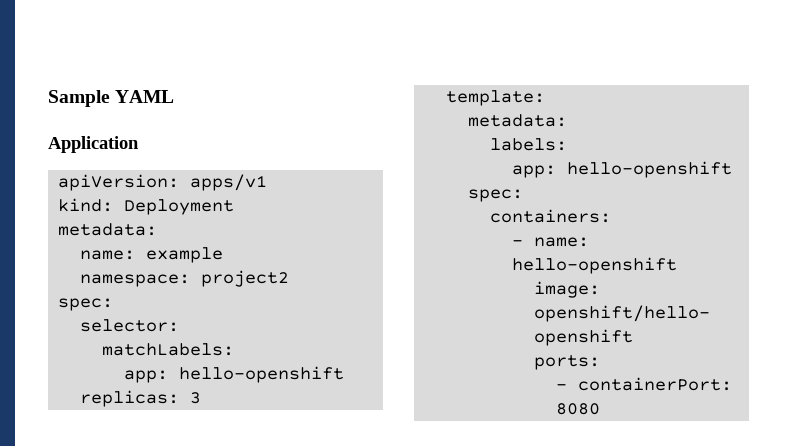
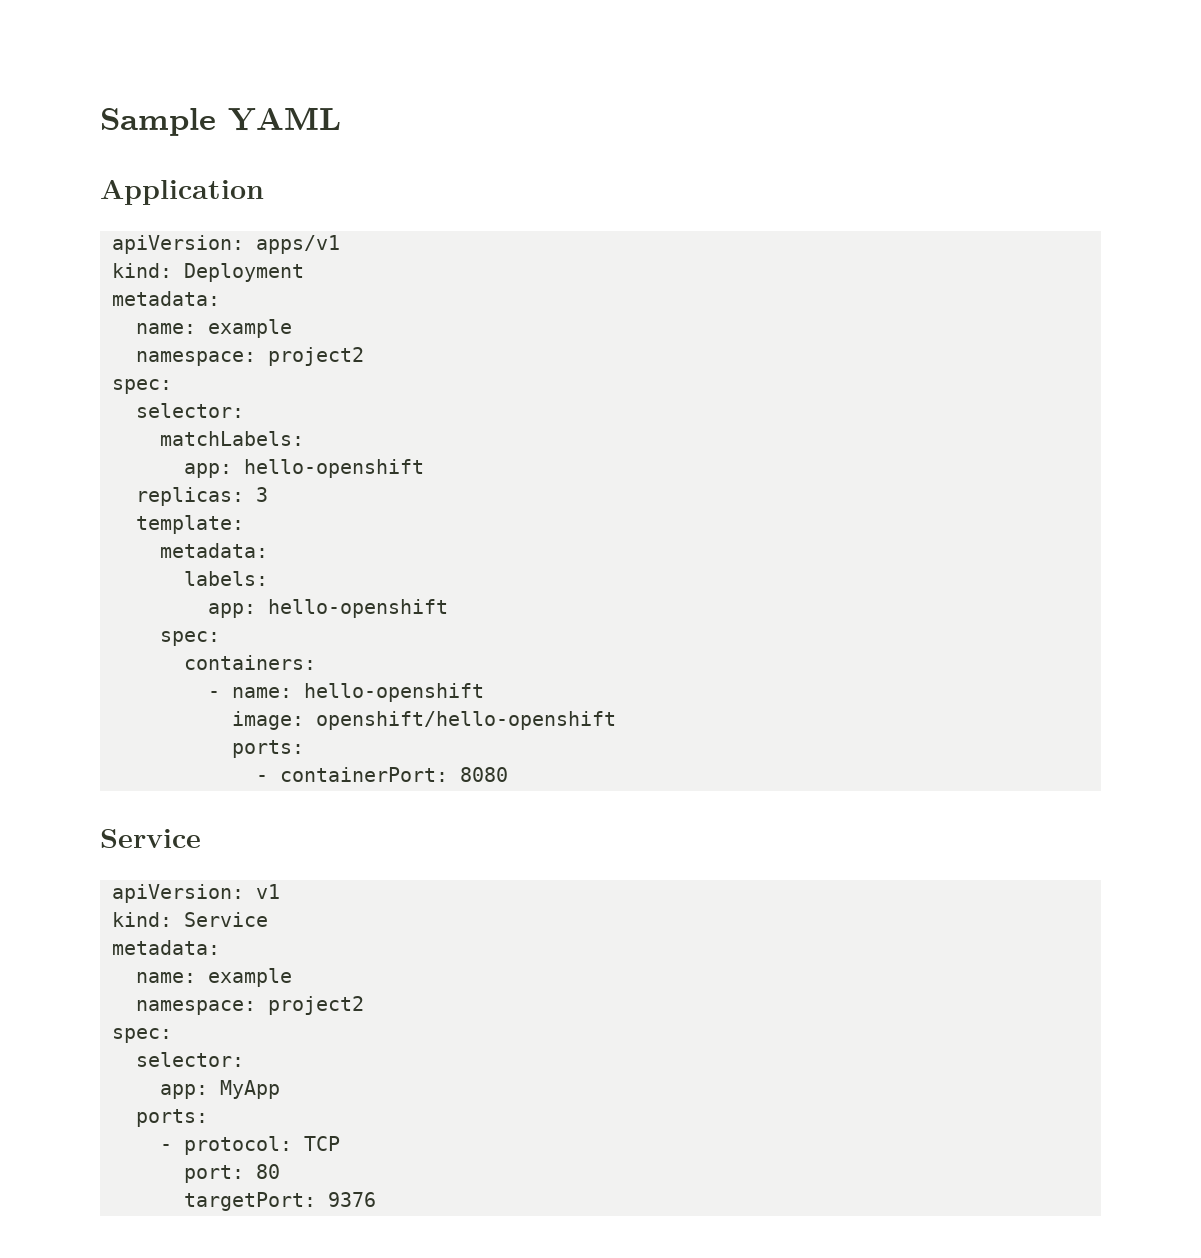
  - containerPort: 8080
+ Service
+ apiVersion: v1
+ kind: Service
+ metadata:
+ name: example
+ namespace: project2
+ spec:
+ selector:
+ app: MyApp
+ ports:
+ - protocol: TCP
+ port: 80
+ targetPort: 9376

